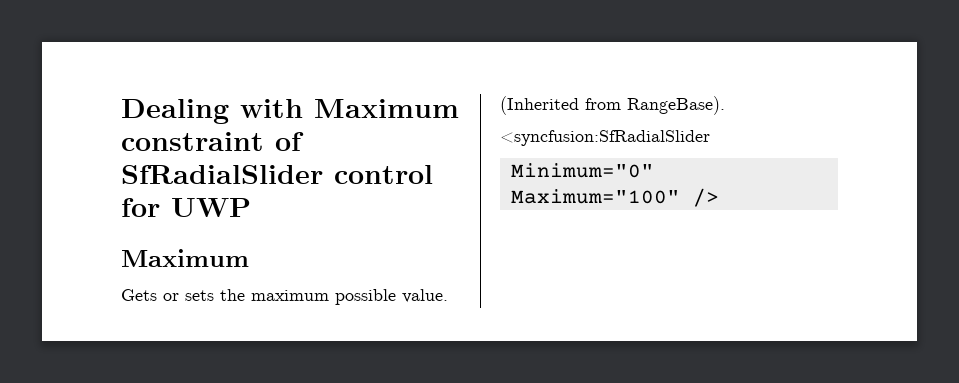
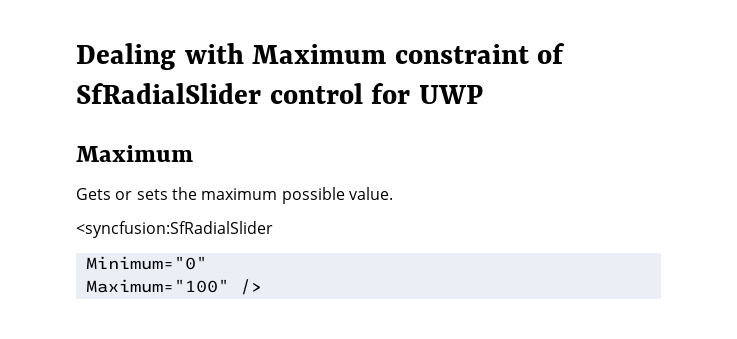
- (Inherited from RangeBase).

